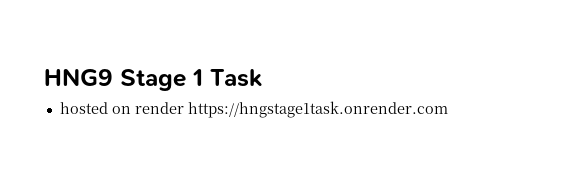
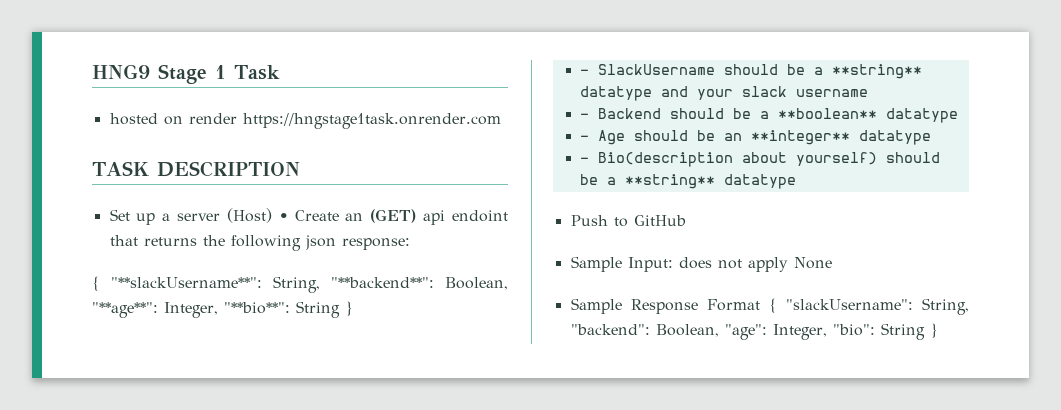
+ TASK DESCRIPTION
+ Set up a server (Host) • Create an (GET) api endoint that returns the following json response:
+ { "**slackUsername**": String, "**backend**": Boolean, "**age**": Integer, "**bio**": String }
+ - SlackUsername should be a **string** datatype and your slack username
+ - Backend should be a **boolean** datatype
+ - Age should be an **integer** datatype
+ - Bio(description about yourself) should be a **string** datatype
+ Push to GitHub
+ Sample Input: does not apply None
+ Sample Response Format { "slackUsername": String, "backend": Boolean, "age": Integer, "bio": String }

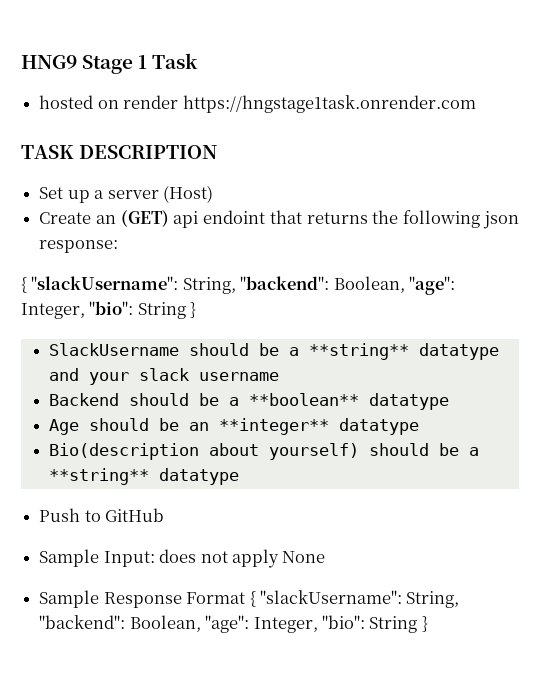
- Set up a server (Host) • Create an (GET) api endoint that returns the following json response:
- { "**slackUsername**": String, "**backend**": Boolean, "**age**": Integer, "**bio**": String }
+ Set up a server (Host)
+ Create an (GET) api endoint that returns the following json response:
+ { "slackUsername": String, "backend": Boolean, "age": Integer, "bio": String }
- - SlackUsername should be a **string** datatype and your slack username
+ SlackUsername should be a **string** datatype and your slack username
- - Backend should be a **boolean** datatype
+ Backend should be a **boolean** datatype
- - Age should be an **integer** datatype
+ Age should be an **integer** datatype
- - Bio(description about yourself) should be a **string** datatype
+ Bio(description about yourself) should be a **string** datatype

